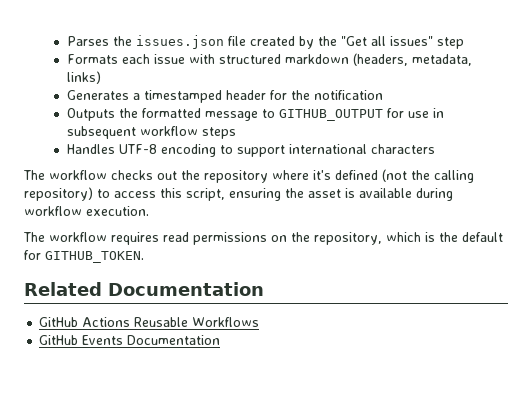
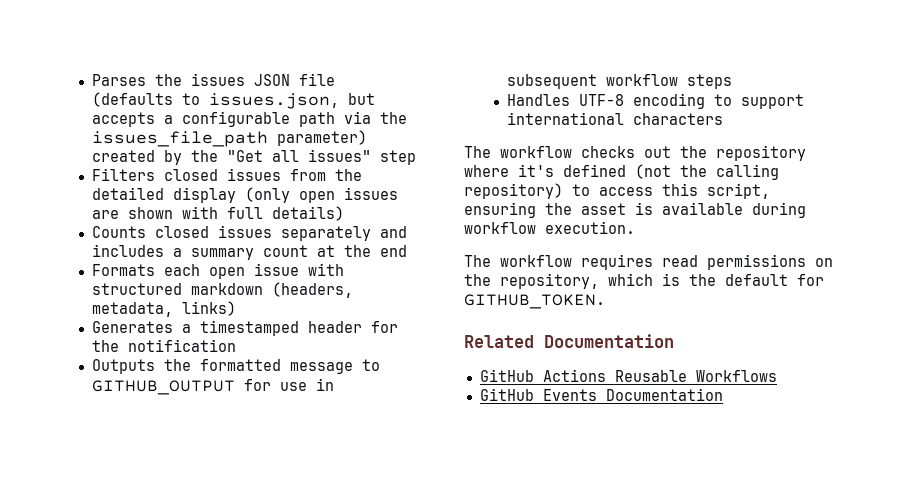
- Parses the issues.json file created by the "Get all issues" step
+ Parses the issues JSON file (defaults to issues.json, but accepts a configurable path via the issues_file_path parameter) created by the "Get all issues" step
+ Filters closed issues from the detailed display (only open issues are shown with full details)
+ Counts closed issues separately and includes a summary count at the end
- Formats each issue with structured markdown (headers, metadata, links)
+ Formats each open issue with structured markdown (headers, metadata, links)

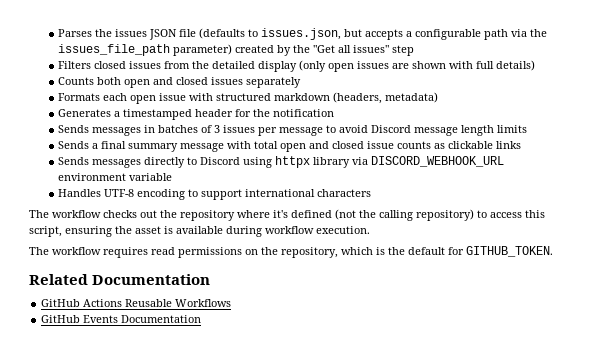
- Counts closed issues separately and includes a summary count at the end
+ Counts both open and closed issues separately
- Formats each open issue with structured markdown (headers, metadata, links)
+ Formats each open issue with structured markdown (headers, metadata)
- Outputs the formatted message to GITHUB_OUTPUT for use in subsequent workflow steps
+ Sends messages in batches of 3 issues per message to avoid Discord message length limits
+ Sends a final summary message with total open and closed issue counts as clickable links
+ Sends messages directly to Discord using httpx library via DISCORD_WEBHOOK_URL environment variable

